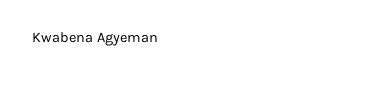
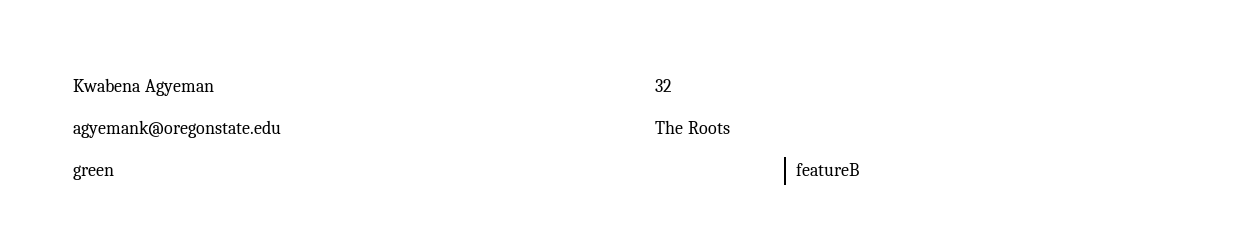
+ agyemank@oregonstate.edu
+ green
+ 32
+ The Roots
+ featureB

